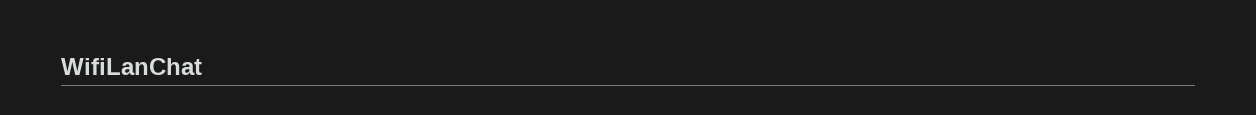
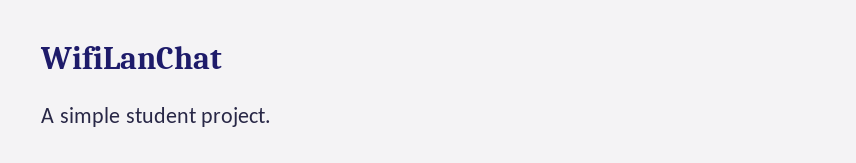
+ A simple student project.

